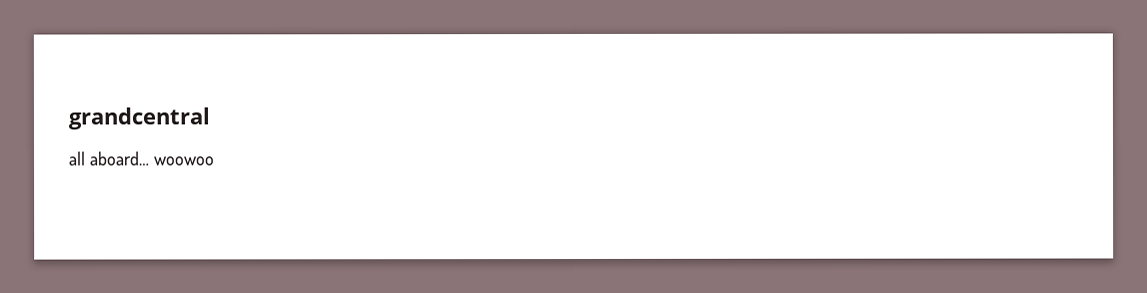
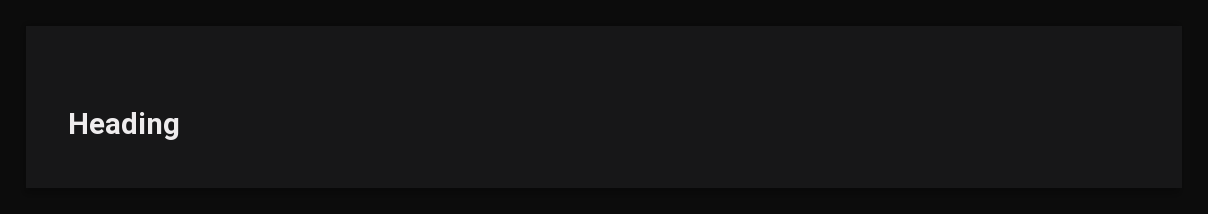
- grandcentral
- all aboard… woowoo
+ Heading

